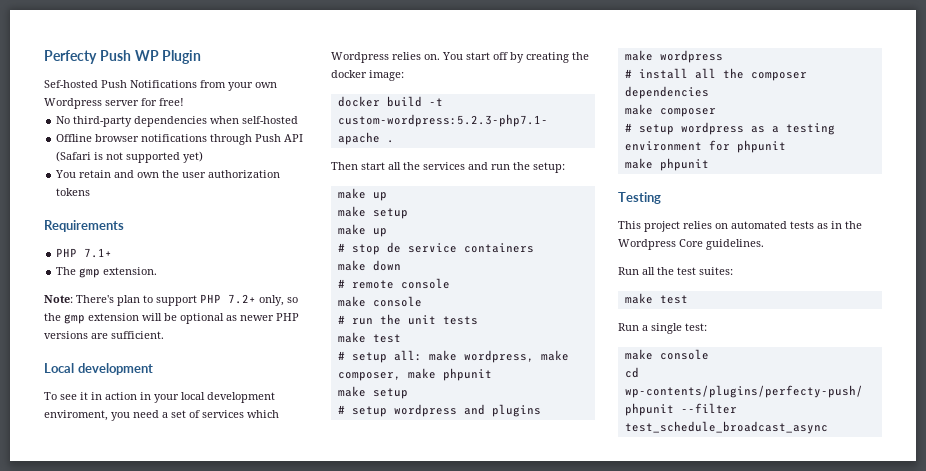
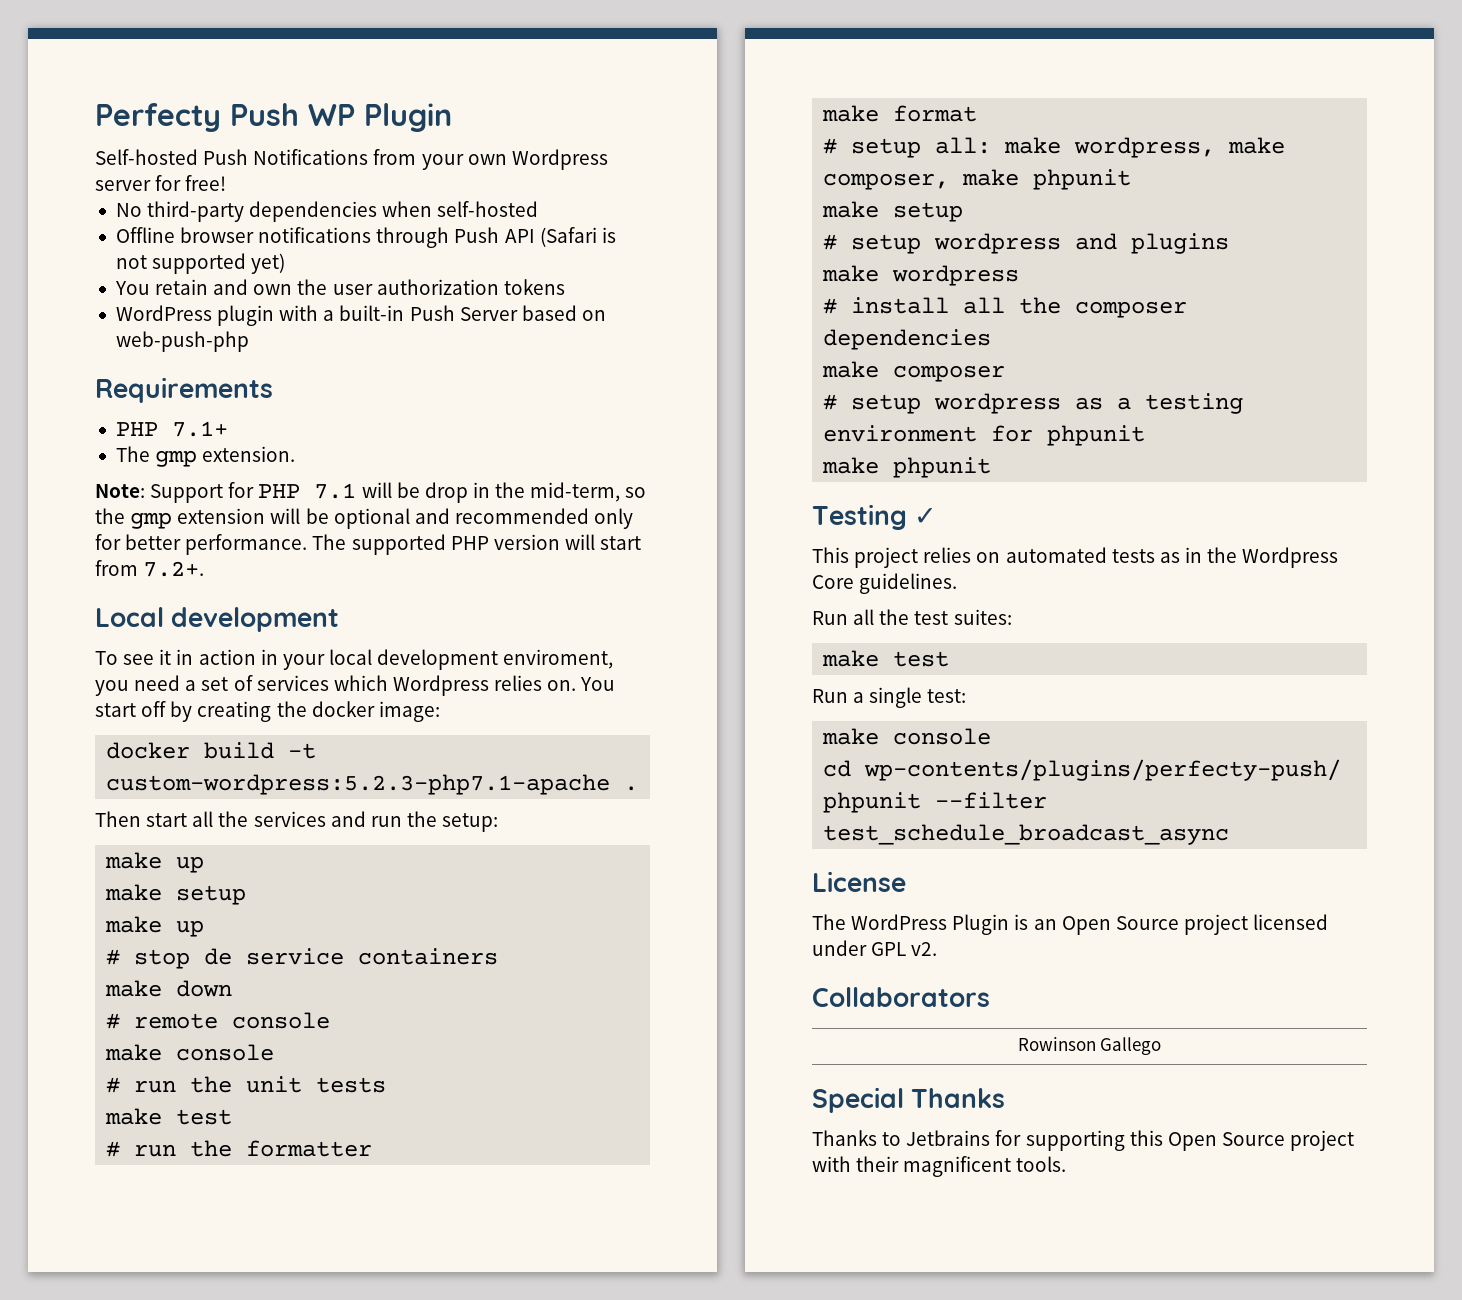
- Sef-hosted Push Notifications from your own Wordpress server for free!
+ Self-hosted Push Notifications from your own Wordpress server for free!
+ WordPress plugin with a built-in Push Server based on web-push-php
- Note: There's plan to support PHP 7.2+ only, so the gmp extension will be optional as newer PHP versions are sufficient.
+ Note: Support for PHP 7.1 will be drop in the mid-term, so the gmp extension will be optional and recommended only for better performance. The supported PHP version will start from 7.2+.
+ # run the formatter
+ make format
- Testing
+ Testing ✓
+ License
+ The WordPress Plugin is an Open Source project licensed under GPL v2.
+ Collaborators
+ Rowinson Gallego
+ Special Thanks
+ Thanks to Jetbrains for supporting this Open Source project with their magnificent tools.

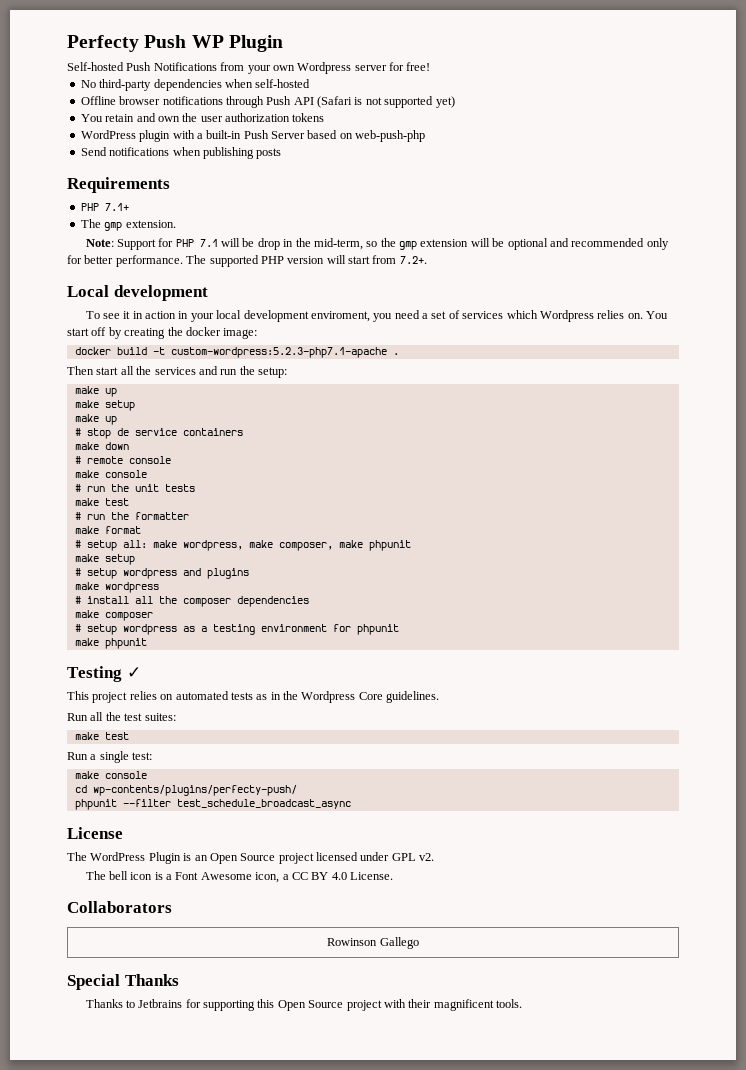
+ Send notifications when publishing posts
+ The bell icon is a Font Awesome icon, a CC BY 4.0 License.

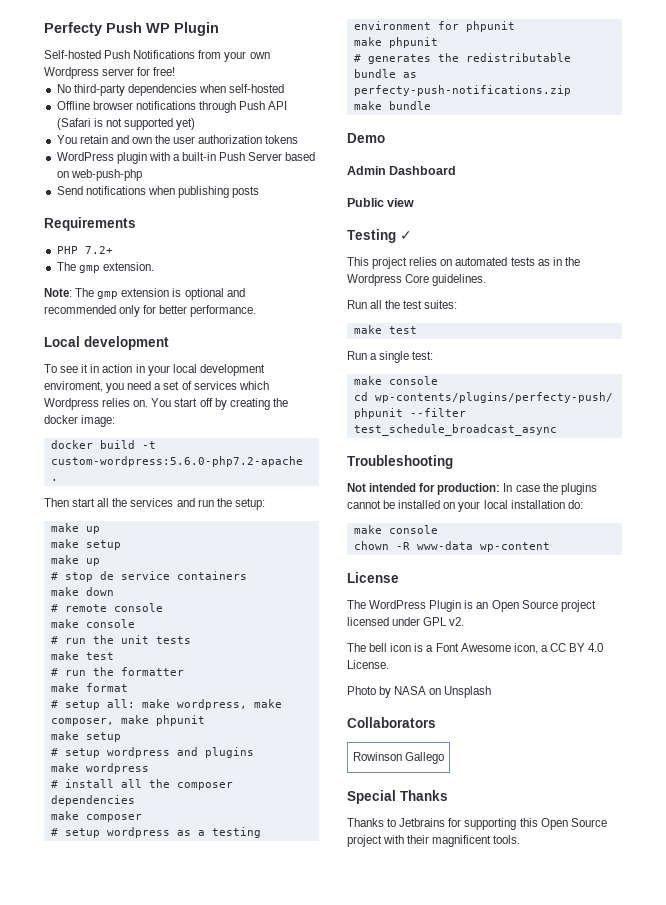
- PHP 7.1+
+ PHP 7.2+
- Note: Support for PHP 7.1 will be drop in the mid-term, so the gmp extension will be optional and recommended only for better performance. The supported PHP version will start from 7.2+.
+ Note: The gmp extension is optional and recommended only for better performance.
- docker build -t custom-wordpress:5.2.3-php7.1-apache .
+ docker build -t custom-wordpress:5.6.0-php7.2-apache .
+ # generates the redistributable bundle as perfecty-push-notifications.zip
+ make bundle
+ Demo
+ Admin Dashboard
+ Public view
+ Troubleshooting
+ Not intended for production: In case the plugins cannot be installed on your local installation do:
+ make console
+ chown -R www-data wp-content
+ Photo by NASA on Unsplash

